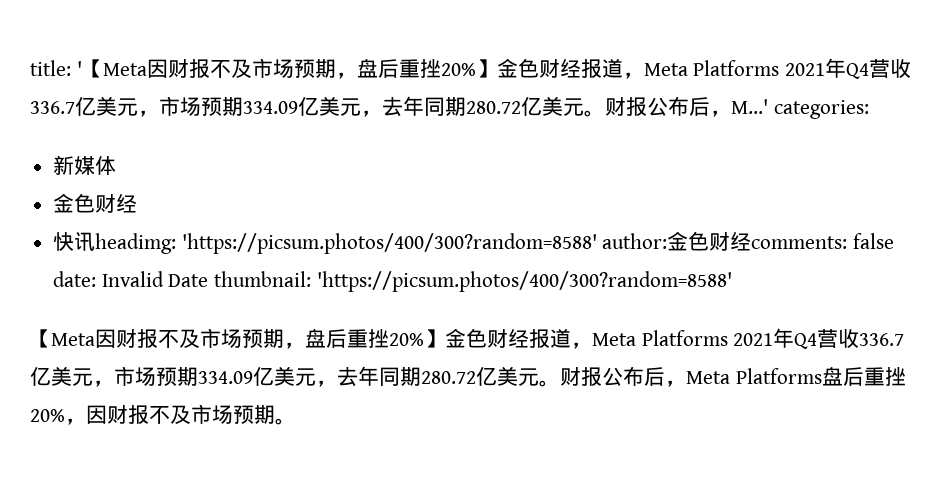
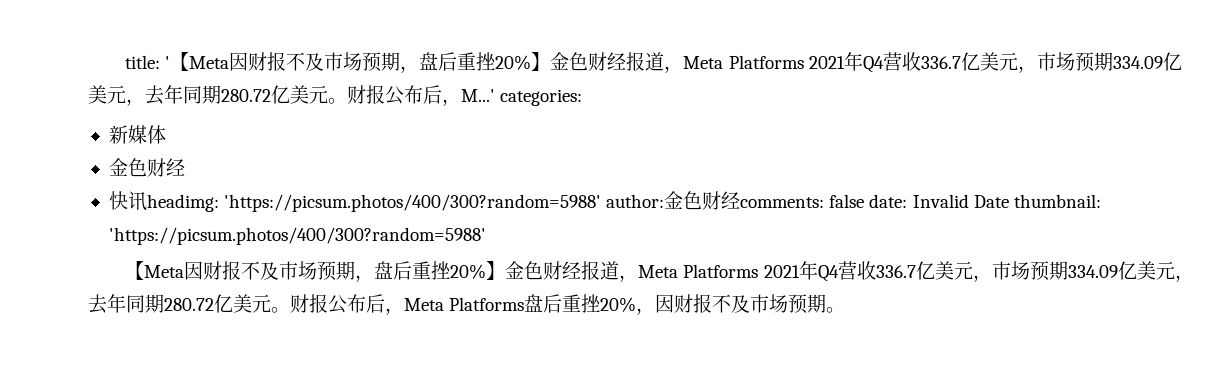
- 快讯headimg: 'https://picsum.photos/400/300?random=8588' author:金色财经comments: false date: Invalid Date thumbnail: 'https://picsum.photos/400/300?random=8588'
+ 快讯headimg: 'https://picsum.photos/400/300?random=5988' author:金色财经comments: false date: Invalid Date thumbnail: 'https://picsum.photos/400/300?random=5988'

